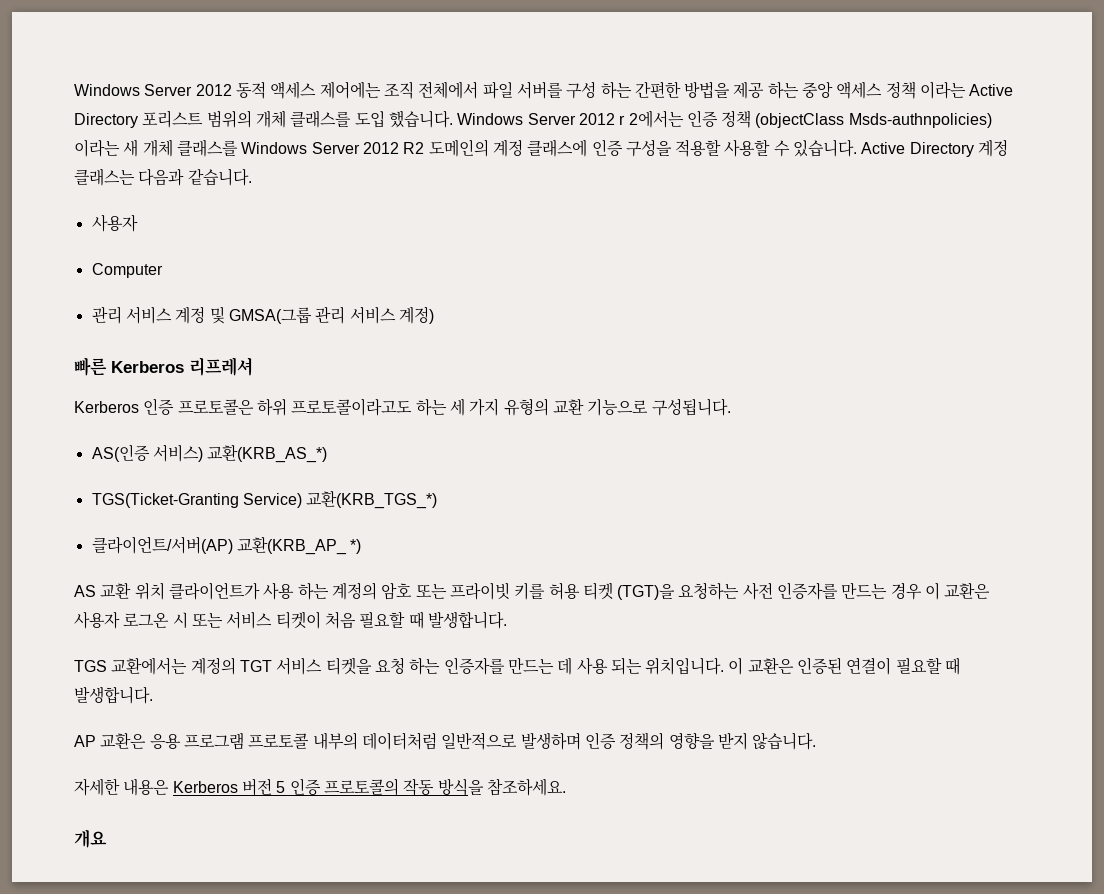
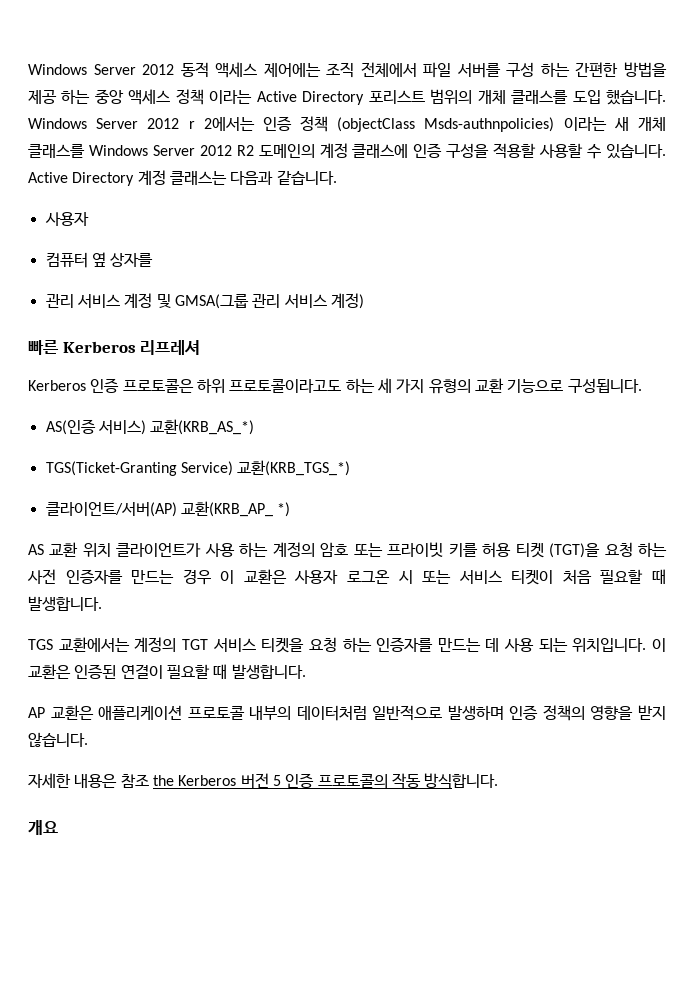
- Computer
+ 컴퓨터 옆 상자를
- AS 교환 위치 클라이언트가 사용 하는 계정의 암호 또는 프라이빗 키를 허용 티켓 (TGT)을 요청하는 사전 인증자를 만드는 경우 이 교환은 사용자 로그온 시 또는 서비스 티켓이 처음 필요할 때 발생합니다.
+ AS 교환 위치 클라이언트가 사용 하는 계정의 암호 또는 프라이빗 키를 허용 티켓 (TGT)을 요청 하는 사전 인증자를 만드는 경우 이 교환은 사용자 로그온 시 또는 서비스 티켓이 처음 필요할 때 발생합니다.
- AP 교환은 응용 프로그램 프로토콜 내부의 데이터처럼 일반적으로 발생하며 인증 정책의 영향을 받지 않습니다.
+ AP 교환은 애플리케이션 프로토콜 내부의 데이터처럼 일반적으로 발생하며 인증 정책의 영향을 받지 않습니다.
- 자세한 내용은 Kerberos 버전 5 인증 프로토콜의 작동 방식을 참조하세요.
+ 자세한 내용은 참조 the Kerberos 버전 5 인증 프로토콜의 작동 방식합니다.

